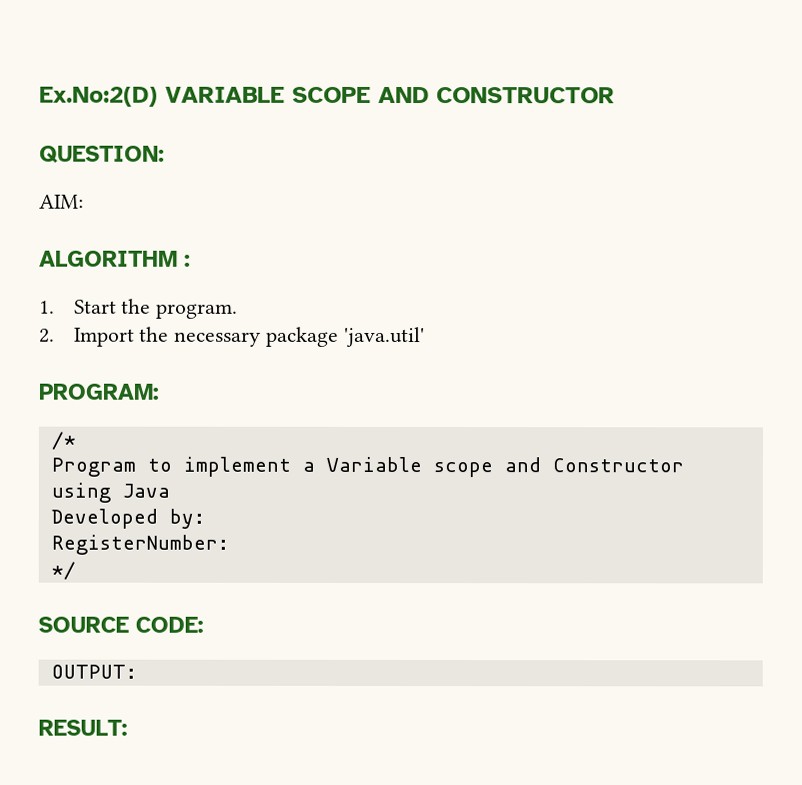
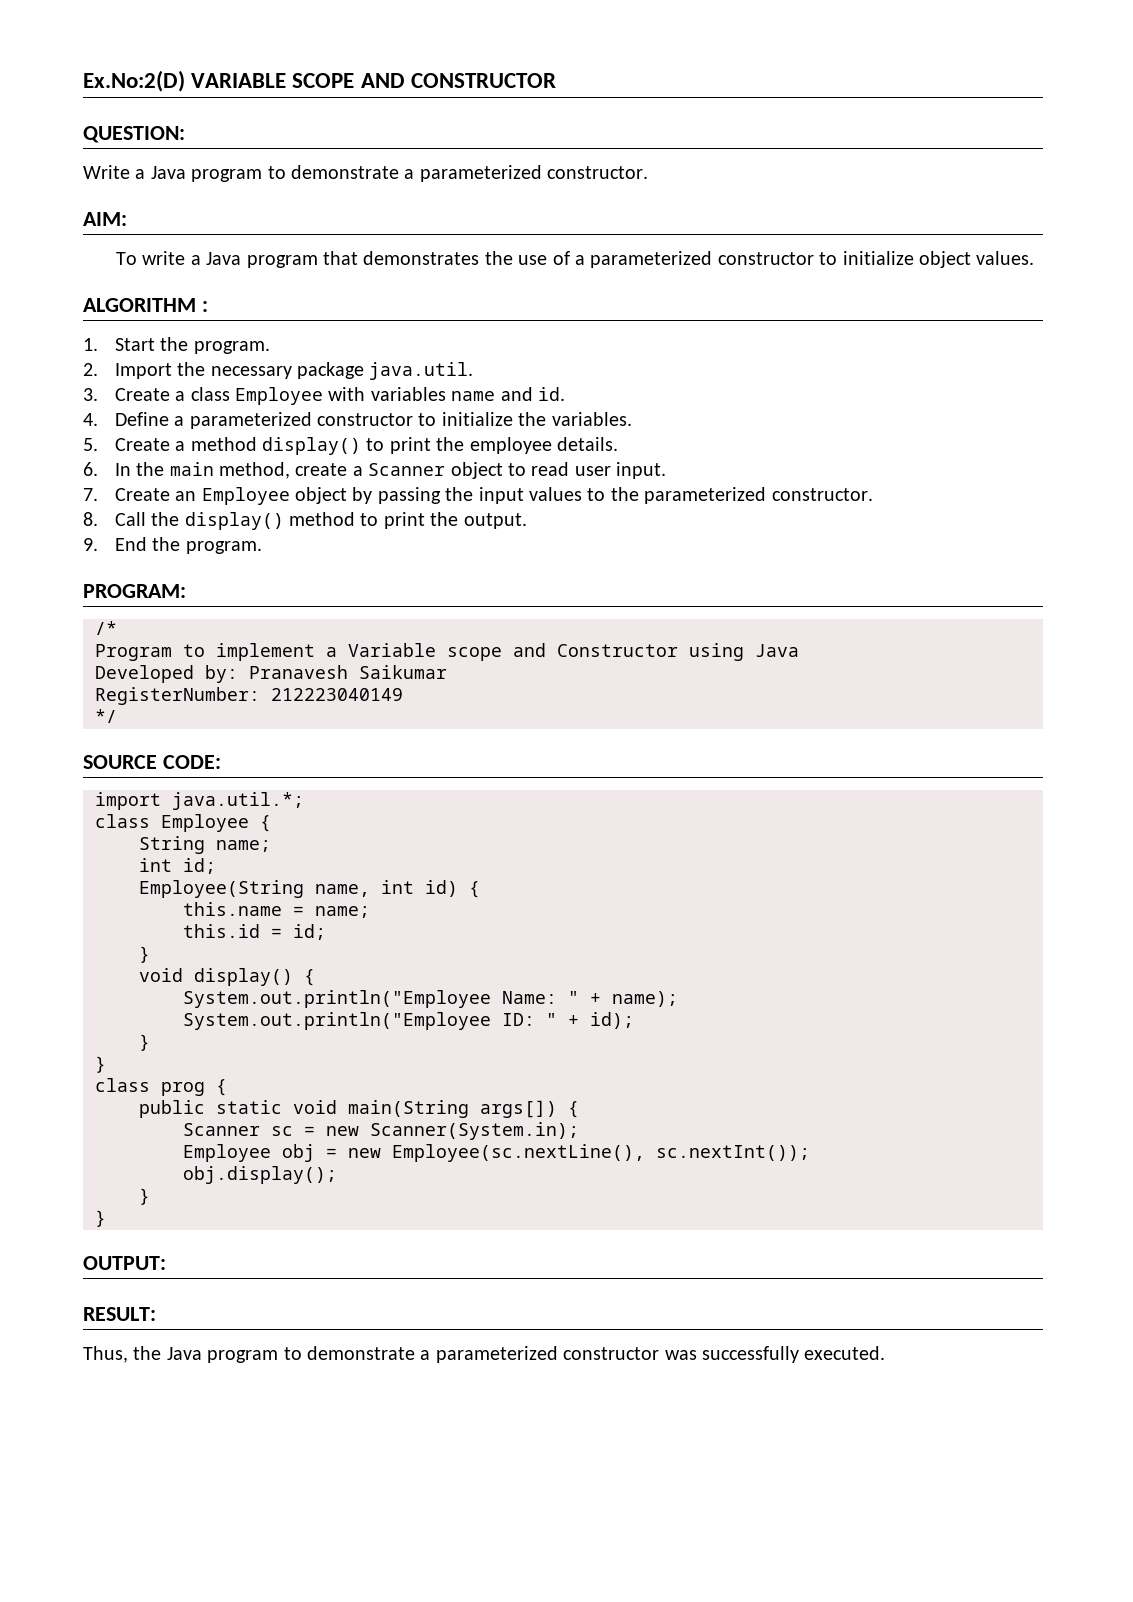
+ Write a Java program to demonstrate a parameterized constructor.
  AIM:
+ To write a Java program that demonstrates the use of a parameterized constructor to initialize object values.
- 2. Import the necessary package 'java.util'
+ 2. Import the necessary package java.util.
+ 3. Create a class Employee with variables name and id.
+ 4. Define a parameterized constructor to initialize the variables.
+ 5. Create a method display() to print the employee details.
+ 6. In the main method, create a Scanner object to read user input.
+ 7. Create an Employee object by passing the input values to the parameterized constructor.
+ 8. Call the display() method to print the output.
+ 9. End the program.
- Developed by:
+ Developed by: Pranavesh Saikumar
- RegisterNumber:
+ RegisterNumber: 212223040149
+ import java.util.*;
+ class Employee {
+ String name;
+ int id;
+ Employee(String name, int id) {
+ this.name = name;
+ this.id = id;
+ }
+ void display() {
+ System.out.println("Employee Name: " + name);
+ System.out.println("Employee ID: " + id);
+ }
+ }
+ class prog {
+ public static void main(String args[]) {
+ Scanner sc = new Scanner(System.in);
+ Employee obj = new Employee(sc.nextLine(), sc.nextInt());
+ obj.display();
+ }
+ }
  OUTPUT:
  RESULT:
+ Thus, the Java program to demonstrate a parameterized constructor was successfully executed.

